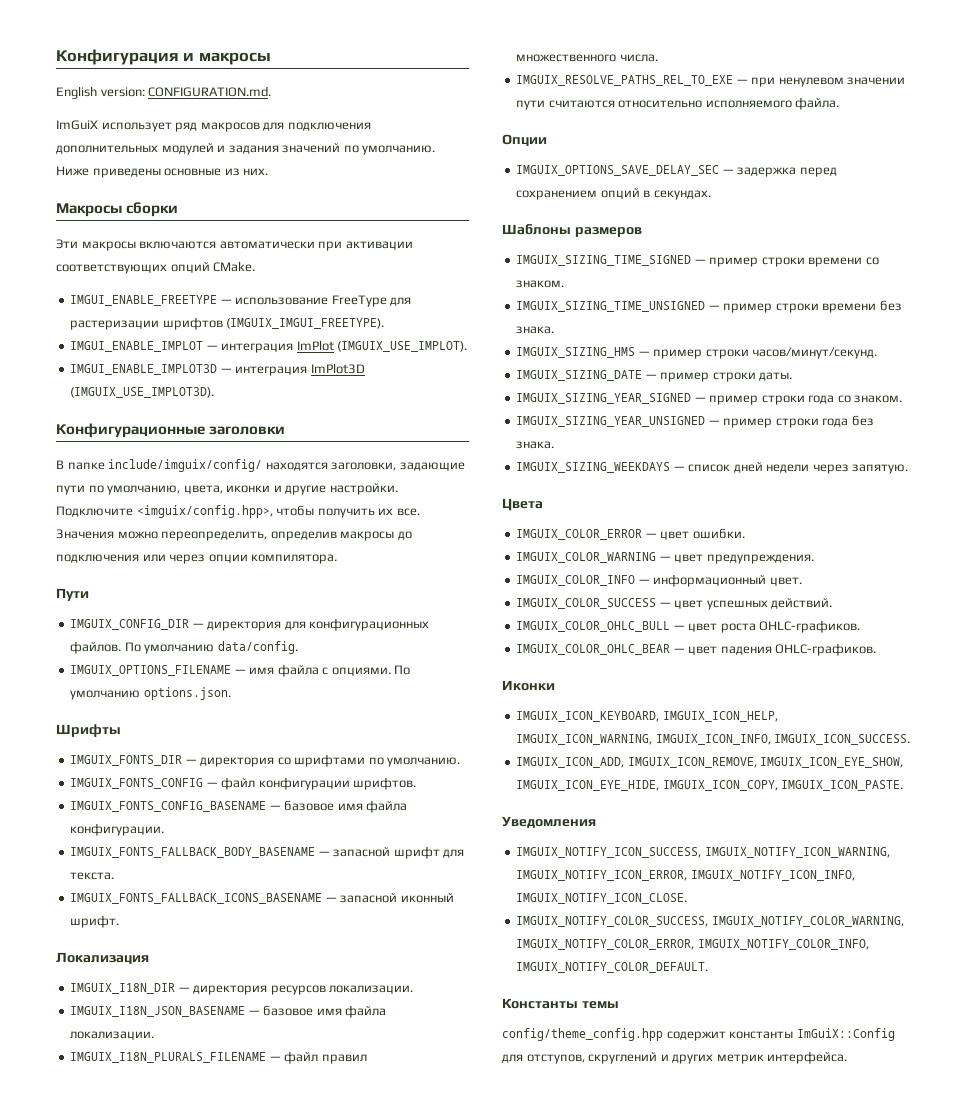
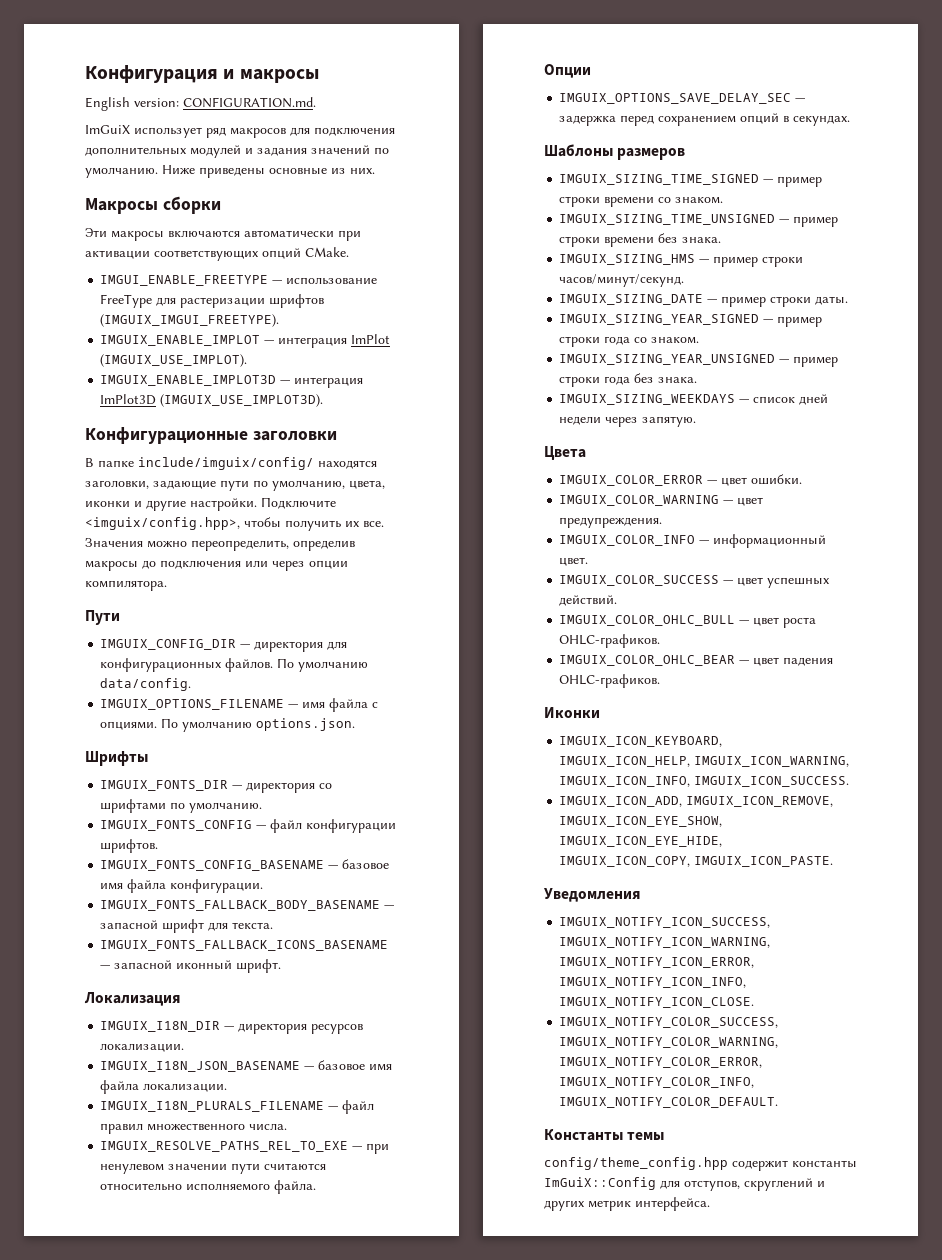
- IMGUI_ENABLE_IMPLOT — интеграция ImPlot (IMGUIX_USE_IMPLOT).
+ IMGUIX_ENABLE_IMPLOT — интеграция ImPlot (IMGUIX_USE_IMPLOT).
- IMGUI_ENABLE_IMPLOT3D — интеграция ImPlot3D (IMGUIX_USE_IMPLOT3D).
+ IMGUIX_ENABLE_IMPLOT3D — интеграция ImPlot3D (IMGUIX_USE_IMPLOT3D).

